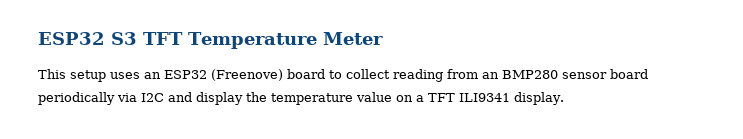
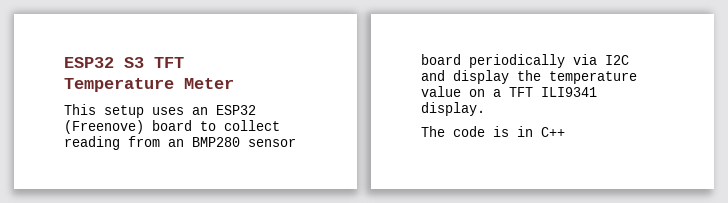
+ The code is in C++

